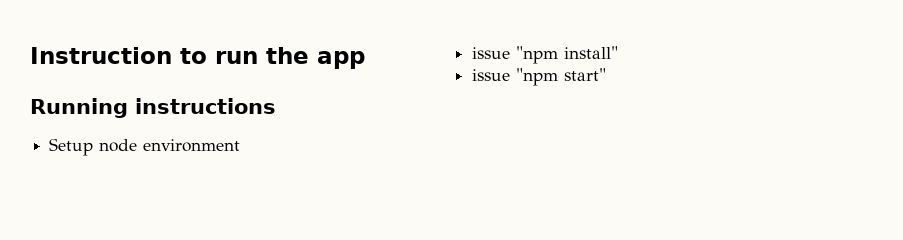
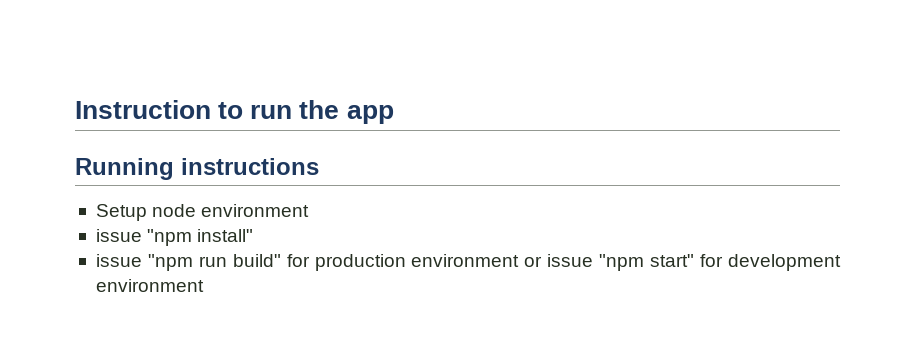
- issue "npm start"
+ issue "npm run build" for production environment or issue "npm start" for development environment

